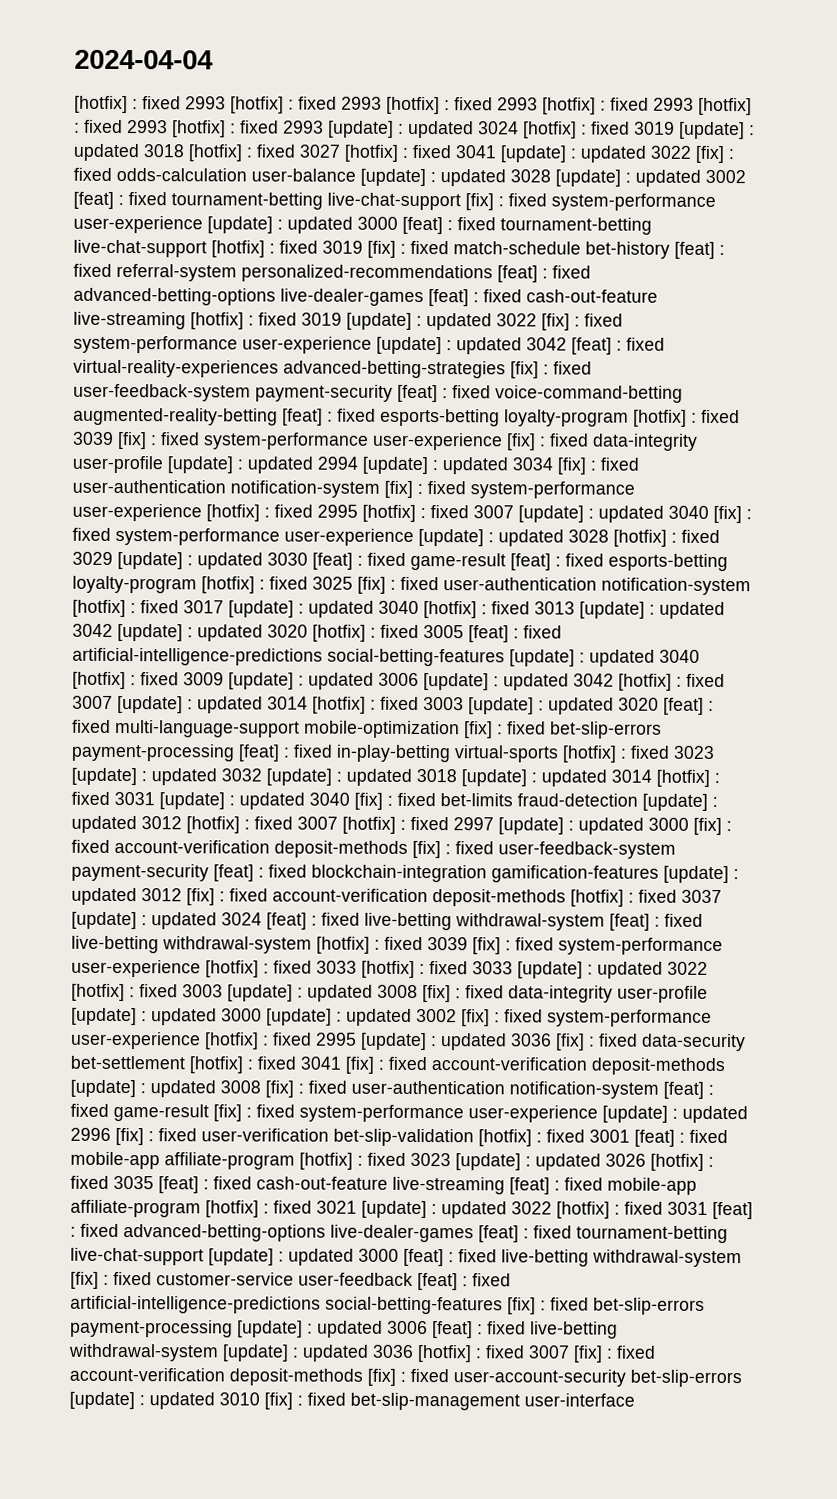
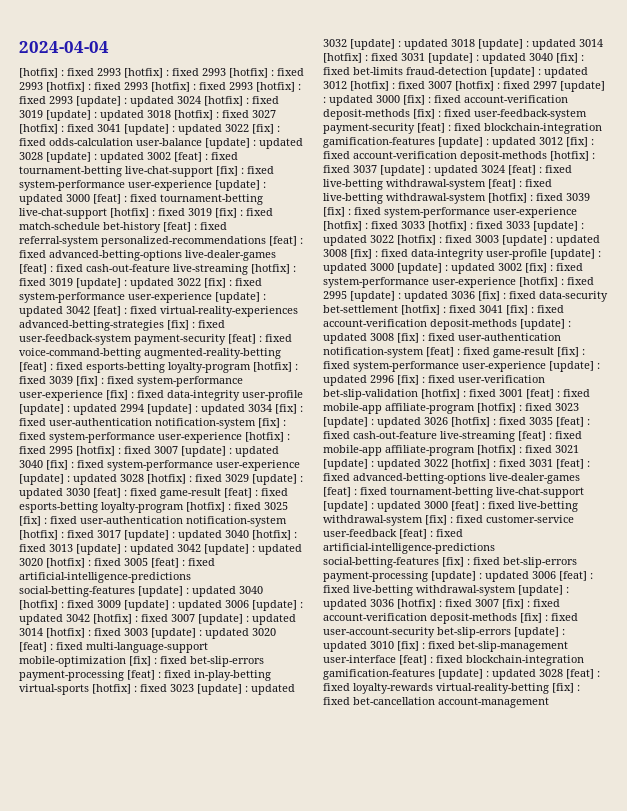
- fixed bet-slip-management user-interface
+ fixed bet-slip-management user-interface [feat] : fixed blockchain-integration gamification-features [update] : updated 3028 [feat] : fixed loyalty-rewards virtual-reality-betting [fix] : fixed bet-cancellation account-management

